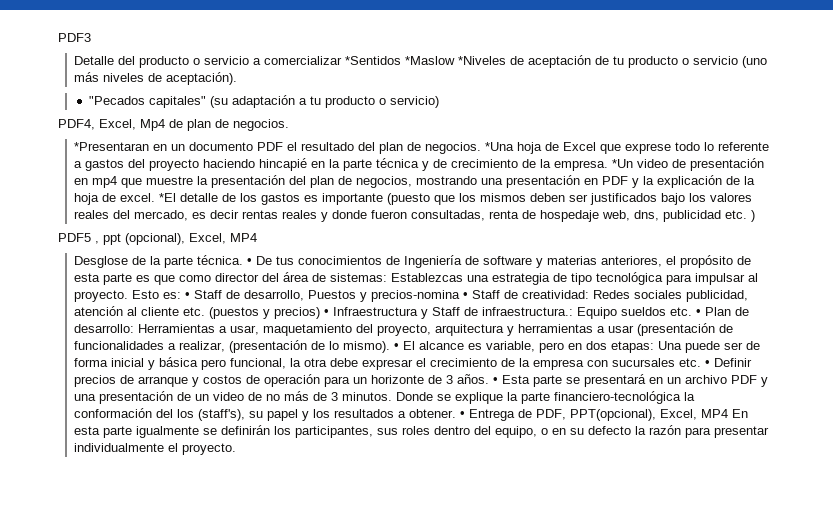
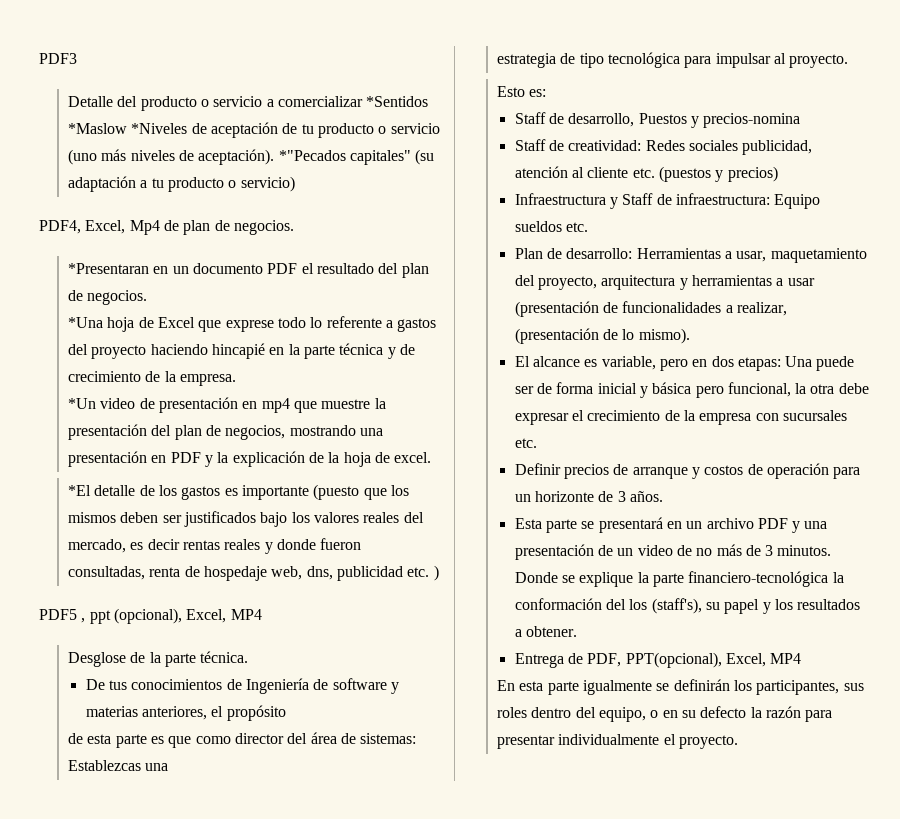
- Detalle del producto o servicio a comercializar *Sentidos *Maslow *Niveles de aceptación de tu producto o servicio (uno más niveles de aceptación).
- "Pecados capitales" (su adaptación a tu producto o servicio)
+ Detalle del producto o servicio a comercializar *Sentidos *Maslow *Niveles de aceptación de tu producto o servicio (uno más niveles de aceptación). *"Pecados capitales" (su adaptación a tu producto o servicio)
- *Presentaran en un documento PDF el resultado del plan de negocios. *Una hoja de Excel que exprese todo lo referente a gastos del proyecto haciendo hincapié en la parte técnica y de crecimiento de la empresa. *Un video de presentación en mp4 que muestre la presentación del plan de negocios, mostrando una presentación en PDF y la explicación de la hoja de excel. *El detalle de los gastos es importante (puesto que los mismos deben ser justificados bajo los valores reales del mercado, es decir rentas reales y donde fueron consultadas, renta de hospedaje web, dns, publicidad etc. )
+ *Presentaran en un documento PDF el resultado del plan de negocios.
+ *Una hoja de Excel que exprese todo lo referente a gastos del proyecto haciendo hincapié en la parte técnica y de crecimiento de la empresa.
+ *Un video de presentación en mp4 que muestre la presentación del plan de negocios, mostrando una presentación en PDF y la explicación de la hoja de excel.
+ *El detalle de los gastos es importante (puesto que los mismos deben ser justificados bajo los valores reales del mercado, es decir rentas reales y donde fueron consultadas, renta de hospedaje web, dns, publicidad etc. )
- Desglose de la parte técnica. • De tus conocimientos de Ingeniería de software y materias anteriores, el propósito de esta parte es que como director del área de sistemas:
+ Desglose de la parte técnica.
+ De tus conocimientos de Ingeniería de software y materias anteriores, el propósito
+ de esta parte es que como director del área de sistemas:
- Establezcas una estrategia de tipo tecnológica para impulsar al proyecto. Esto es: • Staff de desarrollo, Puestos y precios-nomina • Staff de creatividad:
+ Establezcas una
+ estrategia de tipo tecnológica para impulsar al proyecto.
+ Esto es:
+ Staff de desarrollo, Puestos y precios-nomina
+ Staff de creatividad:
- Redes sociales publicidad, atención al cliente etc. (puestos y precios) • Infraestructura y Staff de infraestructura.:
+ Redes sociales publicidad, atención al cliente etc. (puestos y precios)
+ Infraestructura y Staff de infraestructura:
- Equipo sueldos etc. • Plan de desarrollo:
+ Equipo sueldos etc.
+ Plan de desarrollo:
- Herramientas a usar, maquetamiento del proyecto, arquitectura y herramientas a usar (presentación de funcionalidades a realizar, (presentación de lo mismo). • El alcance es variable, pero en dos etapas:
+ Herramientas a usar, maquetamiento del proyecto, arquitectura y herramientas a usar (presentación de funcionalidades a realizar, (presentación de lo mismo).
+ El alcance es variable, pero en dos etapas:
- Una puede ser de forma inicial y básica pero funcional, la otra debe expresar el crecimiento de la empresa con sucursales etc. • Definir precios de arranque y costos de operación para un horizonte de 3 años. • Esta parte se presentará en un archivo PDF y una presentación de un video de no más de 3 minutos.
+ Una puede ser de forma inicial y básica pero funcional, la otra debe expresar el crecimiento de la empresa con sucursales etc.
+ Definir precios de arranque y costos de operación para un horizonte de 3 años.
+ Esta parte se presentará en un archivo PDF y una presentación de un video de no más de 3 minutos.
- Donde se explique la parte financiero-tecnológica la conformación del los (staff's), su papel y los resultados a obtener. • Entrega de PDF, PPT(opcional), Excel, MP4 En esta parte igualmente se definirán los participantes, sus roles dentro del equipo, o en su defecto la razón para presentar individualmente el proyecto.
+ Donde se explique la parte financiero-tecnológica la conformación del los (staff's), su papel y los resultados a obtener.
+ Entrega de PDF, PPT(opcional), Excel, MP4
+ En esta parte igualmente se definirán los participantes, sus roles dentro del equipo, o en su defecto la razón para presentar individualmente el proyecto.

